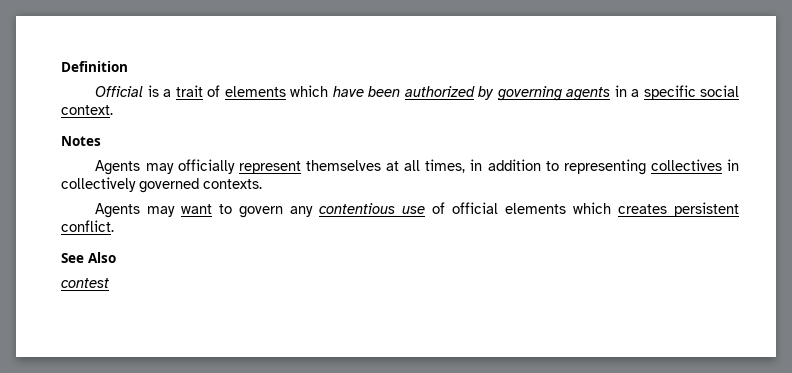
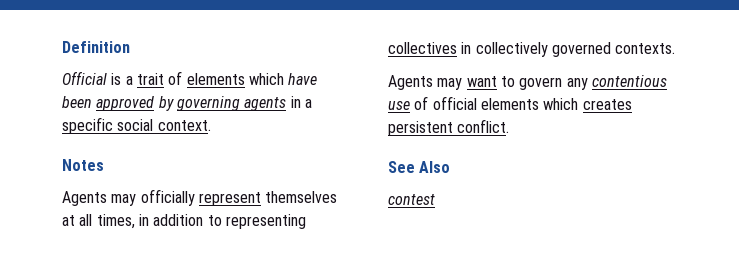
- Official is a trait of elements which have been authorized by governing agents in a specific social context.
+ Official is a trait of elements which have been approved by governing agents in a specific social context.

